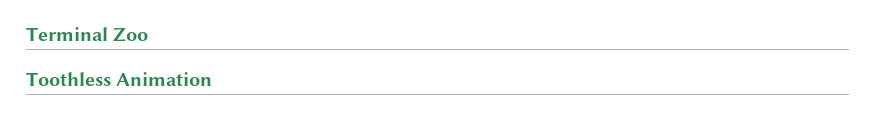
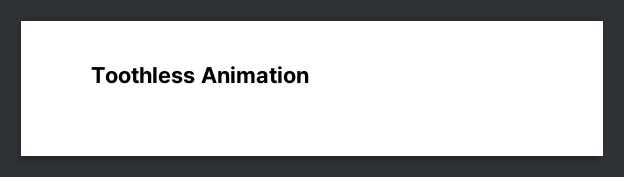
- Terminal Zoo

